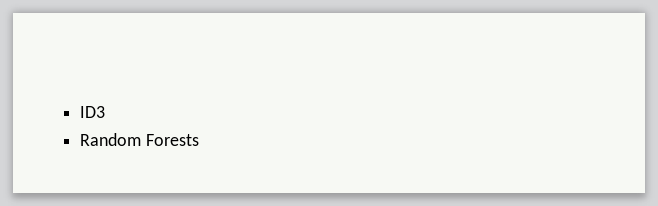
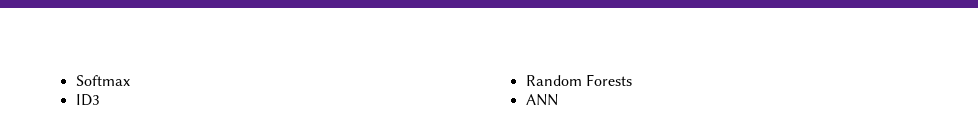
+ Softmax
+ ANN

